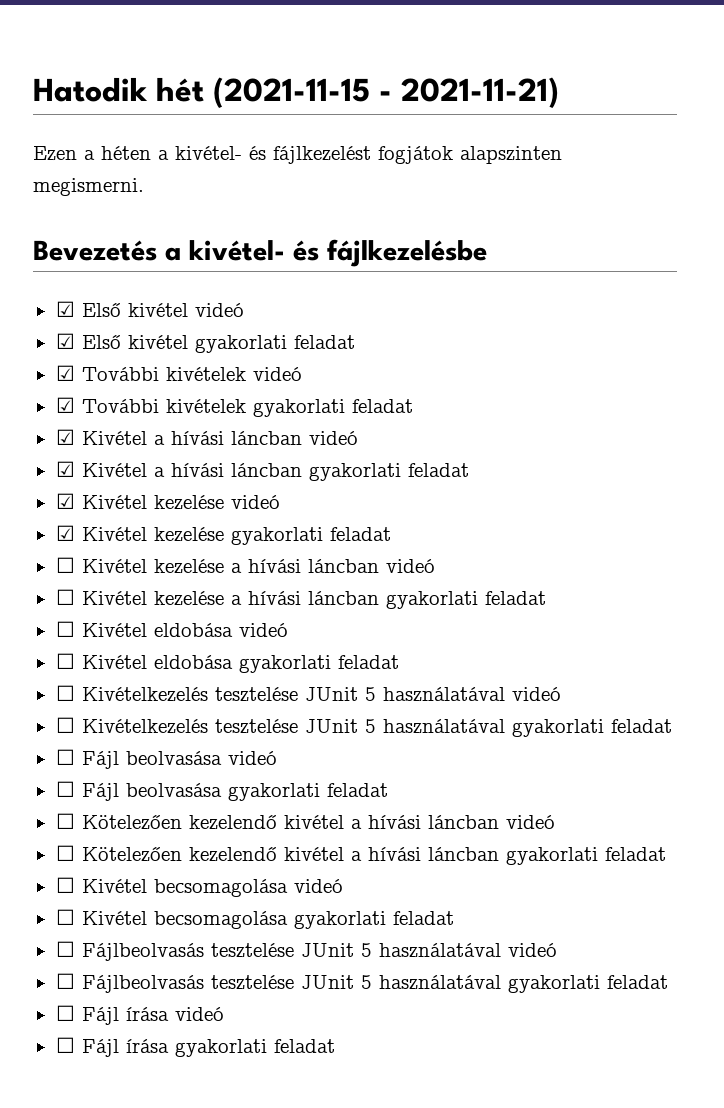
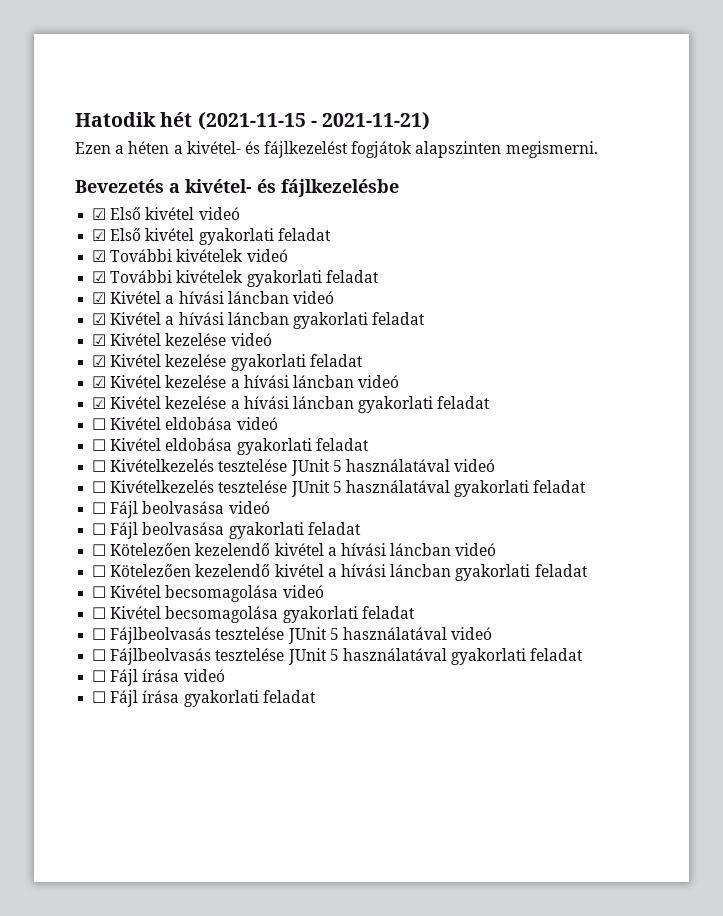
- ☐ Kivétel kezelése a hívási láncban videó
+ ☑ Kivétel kezelése a hívási láncban videó
- ☐ Kivétel kezelése a hívási láncban gyakorlati feladat
+ ☑ Kivétel kezelése a hívási láncban gyakorlati feladat

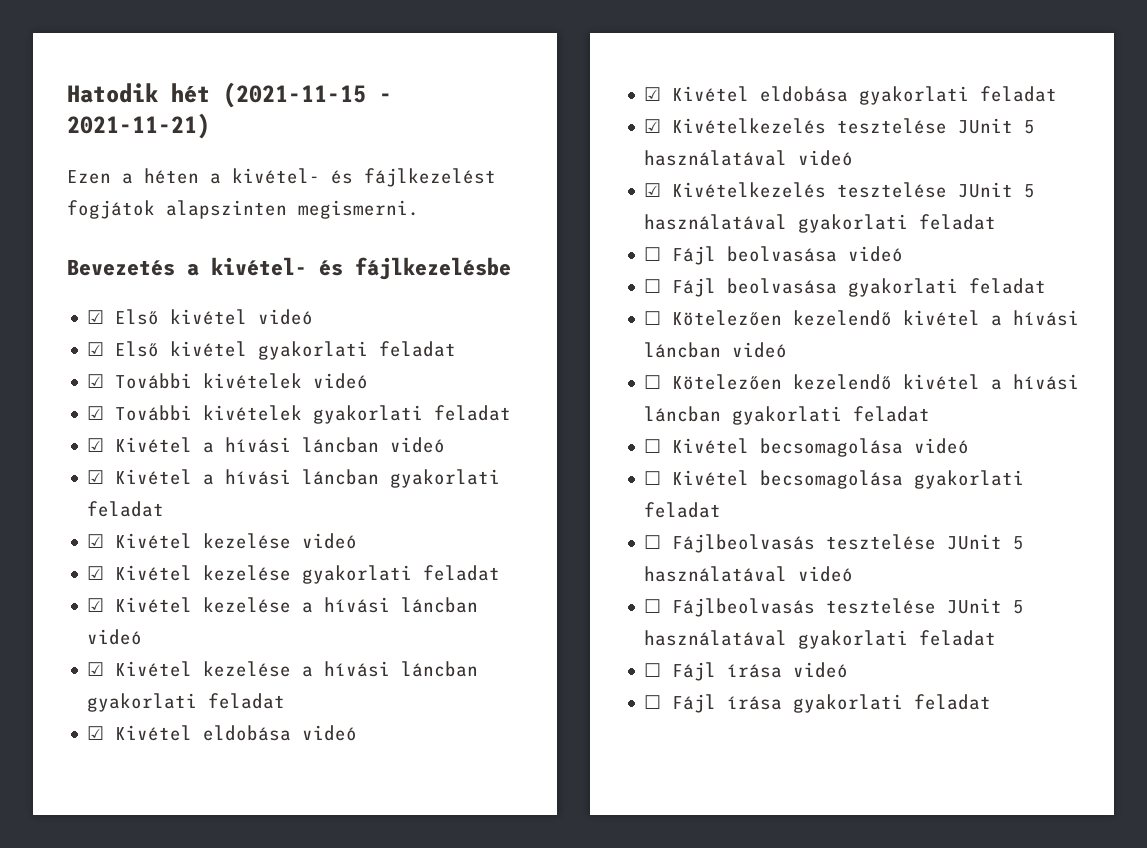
- ☐ Kivétel eldobása videó
+ ☑ Kivétel eldobása videó
- ☐ Kivétel eldobása gyakorlati feladat
+ ☑ Kivétel eldobása gyakorlati feladat
- ☐ Kivételkezelés tesztelése JUnit 5 használatával videó
+ ☑ Kivételkezelés tesztelése JUnit 5 használatával videó
- ☐ Kivételkezelés tesztelése JUnit 5 használatával gyakorlati feladat
+ ☑ Kivételkezelés tesztelése JUnit 5 használatával gyakorlati feladat

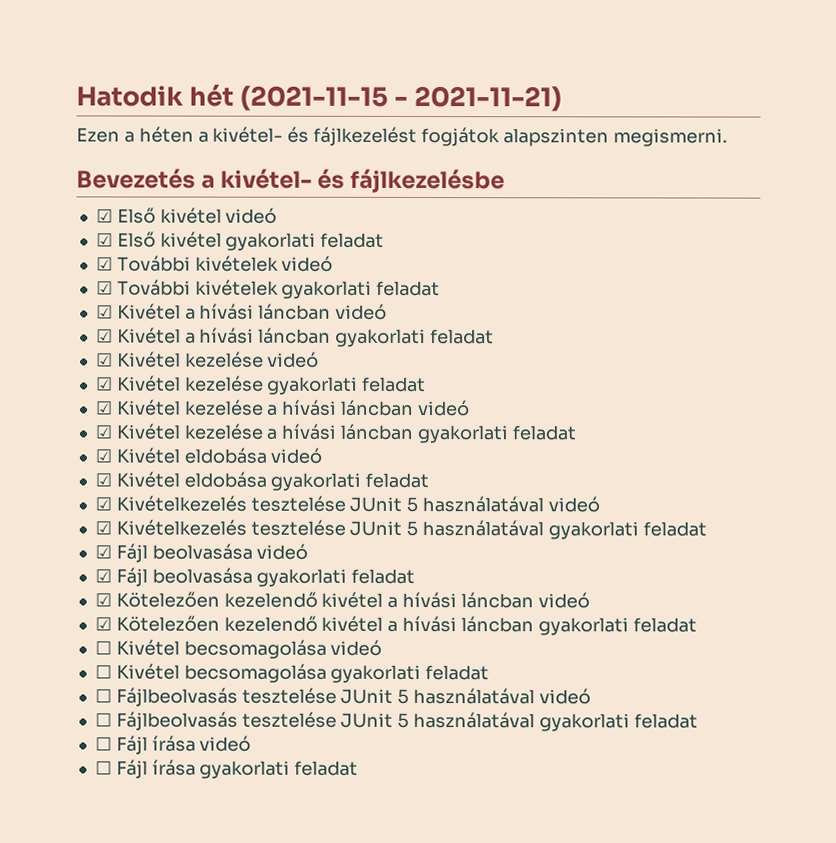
- ☐ Fájl beolvasása videó
+ ☑ Fájl beolvasása videó
- ☐ Fájl beolvasása gyakorlati feladat
+ ☑ Fájl beolvasása gyakorlati feladat
- ☐ Kötelezően kezelendő kivétel a hívási láncban videó
+ ☑ Kötelezően kezelendő kivétel a hívási láncban videó
- ☐ Kötelezően kezelendő kivétel a hívási láncban gyakorlati feladat
+ ☑ Kötelezően kezelendő kivétel a hívási láncban gyakorlati feladat

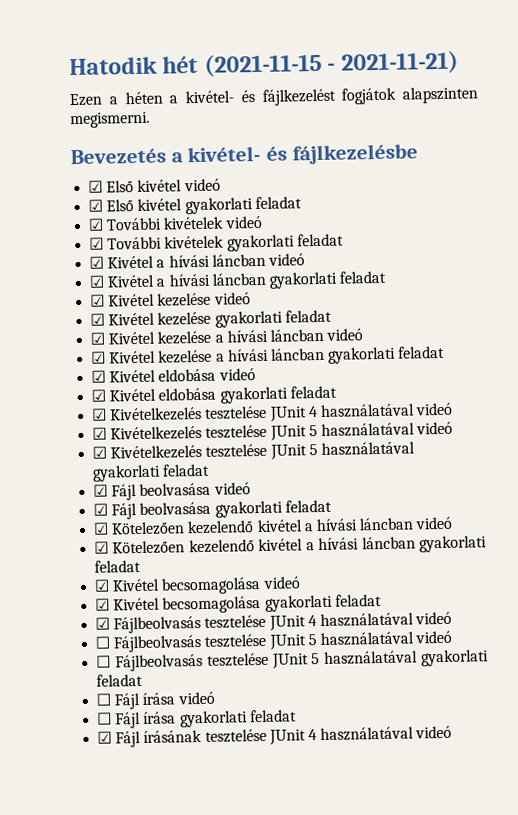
+ ☑ Kivételkezelés tesztelése JUnit 4 használatával videó
- ☐ Kivétel becsomagolása videó
+ ☑ Kivétel becsomagolása videó
- ☐ Kivétel becsomagolása gyakorlati feladat
+ ☑ Kivétel becsomagolása gyakorlati feladat
+ ☑ Fájlbeolvasás tesztelése JUnit 4 használatával videó
+ ☑ Fájl írásának tesztelése JUnit 4 használatával videó

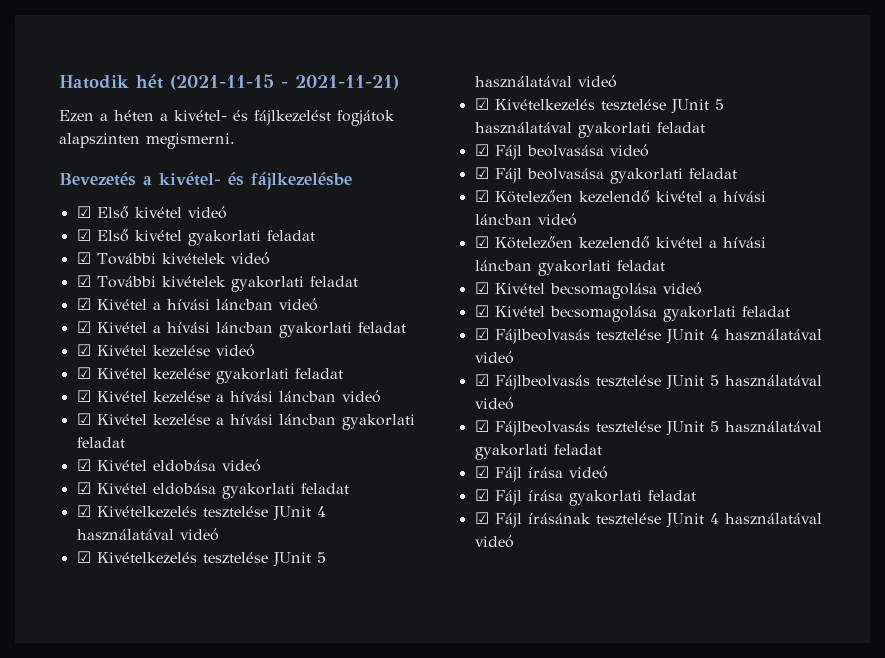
- ☐ Fájlbeolvasás tesztelése JUnit 5 használatával videó
+ ☑ Fájlbeolvasás tesztelése JUnit 5 használatával videó
- ☐ Fájlbeolvasás tesztelése JUnit 5 használatával gyakorlati feladat
+ ☑ Fájlbeolvasás tesztelése JUnit 5 használatával gyakorlati feladat
- ☐ Fájl írása videó
+ ☑ Fájl írása videó
- ☐ Fájl írása gyakorlati feladat
+ ☑ Fájl írása gyakorlati feladat

